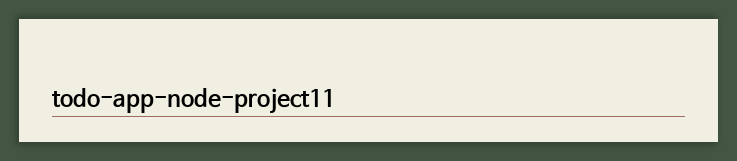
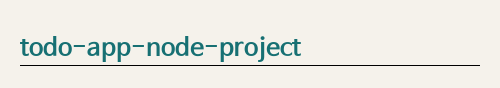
- todo-app-node-project11
+ todo-app-node-project

